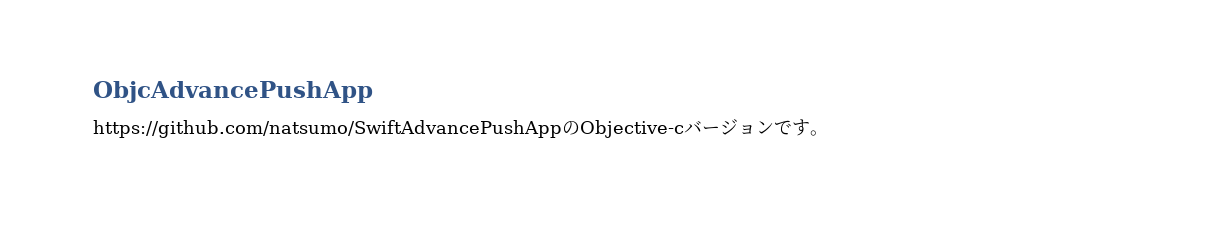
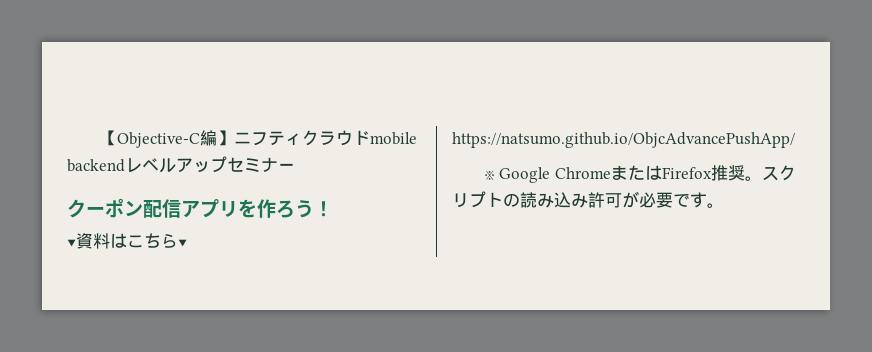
- ObjcAdvancePushApp
- https://github.com/natsumo/SwiftAdvancePushAppのObjective-cバージョンです。
+ 【Objective-C編】ニフティクラウドmobile backendレベルアップセミナー
+ クーポン配信アプリを作ろう！
+ ▼資料はこちら▼ https://natsumo.github.io/ObjcAdvancePushApp/
+ ※ Google ChromeまたはFirefox推奨。スクリプトの読み込み許可が必要です。

